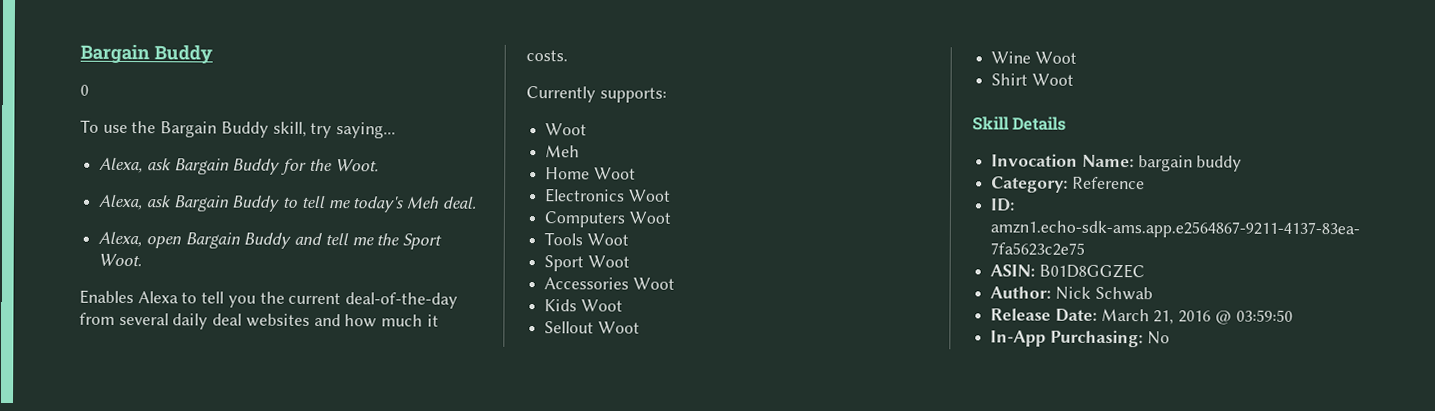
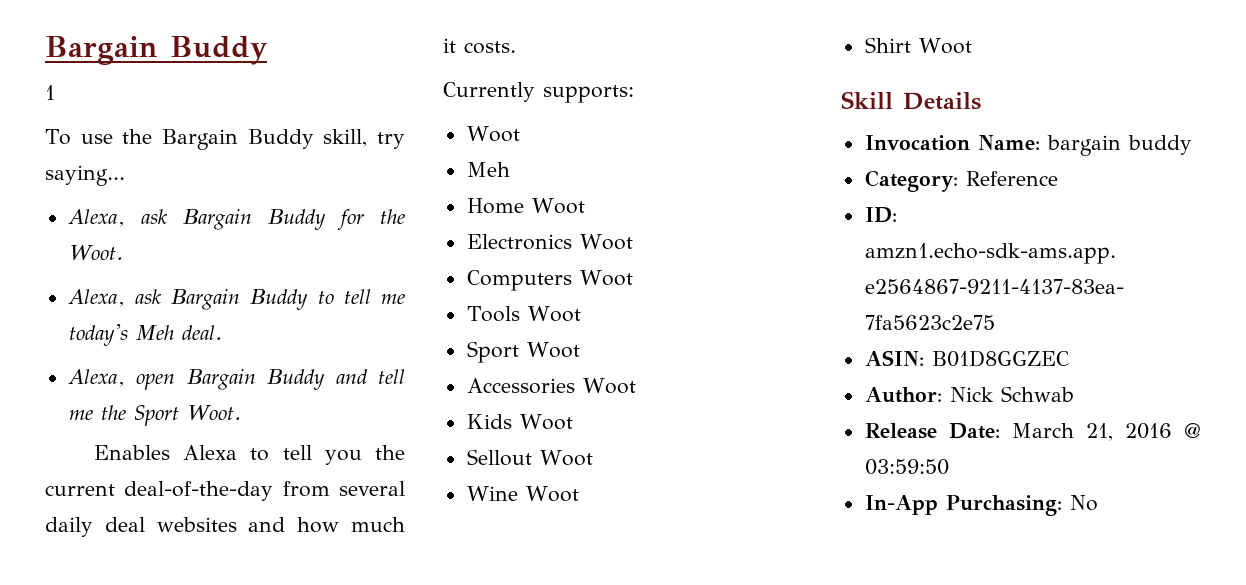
- 0
+ 1

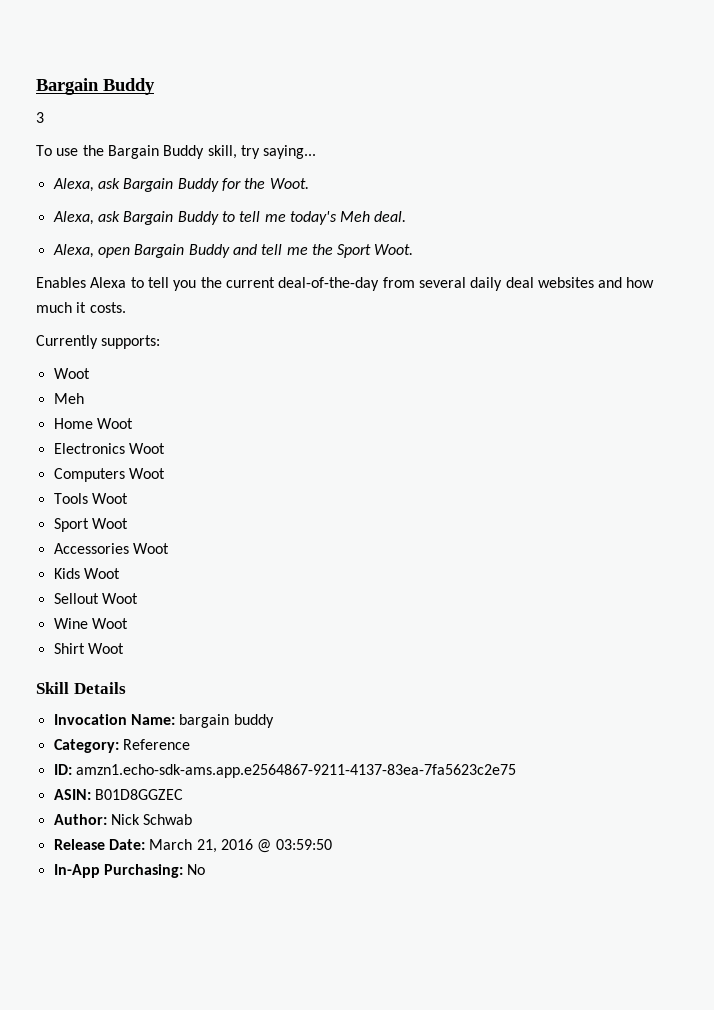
- 1
+ 3

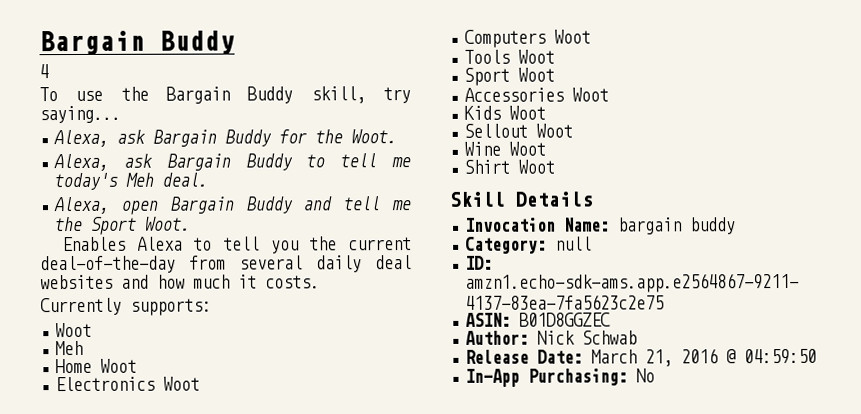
- 3
+ 4
- Category: Reference
+ Category: null
- Release Date: March 21, 2016 @ 03:59:50
+ Release Date: March 21, 2016 @ 04:59:50

